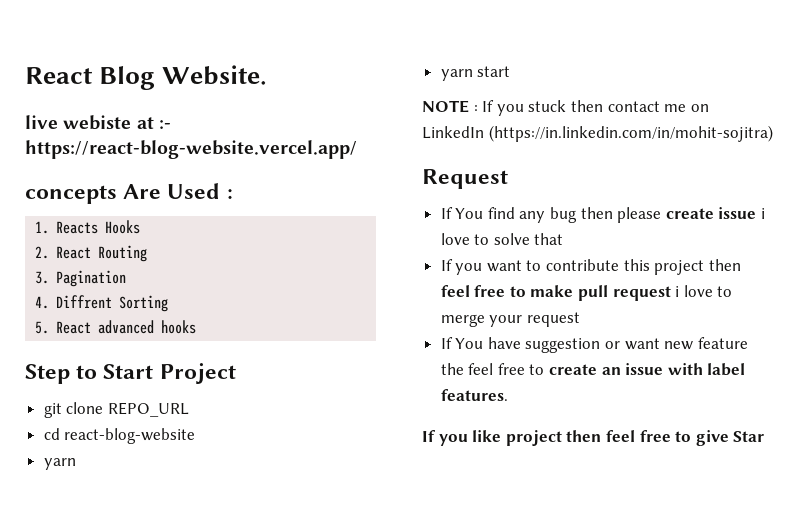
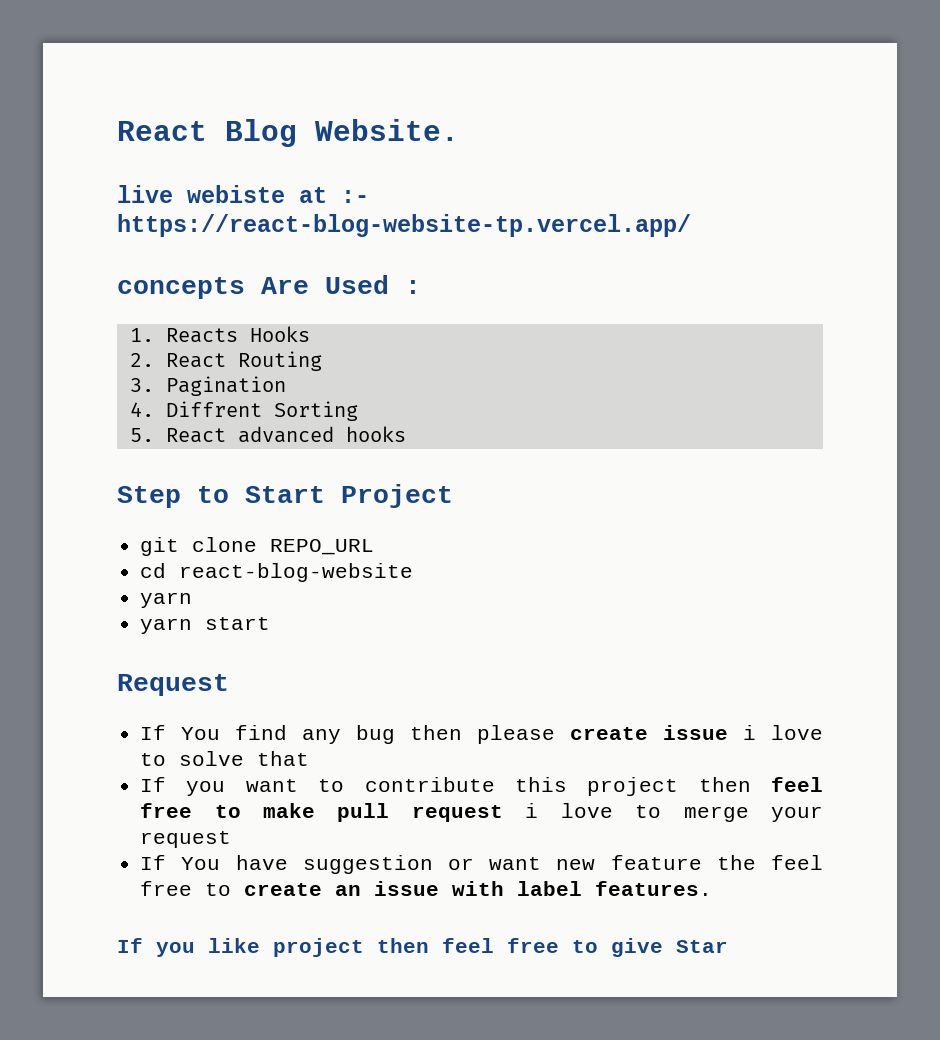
- live webiste at :- https://react-blog-website.vercel.app/
+ live webiste at :- https://react-blog-website-tp.vercel.app/
- NOTE : If you stuck then contact me on LinkedIn (https://in.linkedin.com/in/mohit-sojitra)

